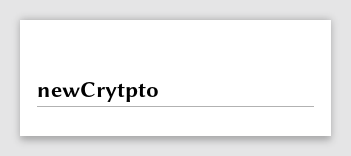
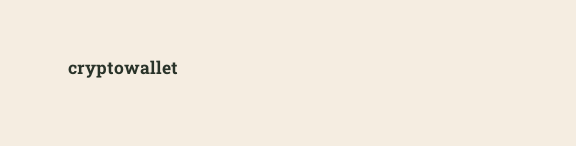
- newCrytpto
+ cryptowallet

